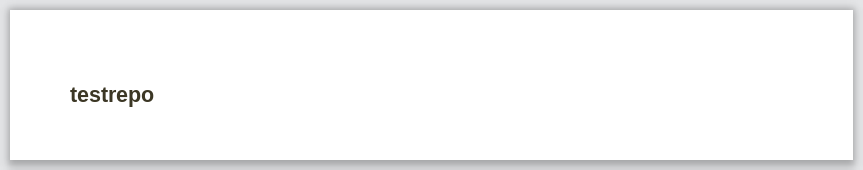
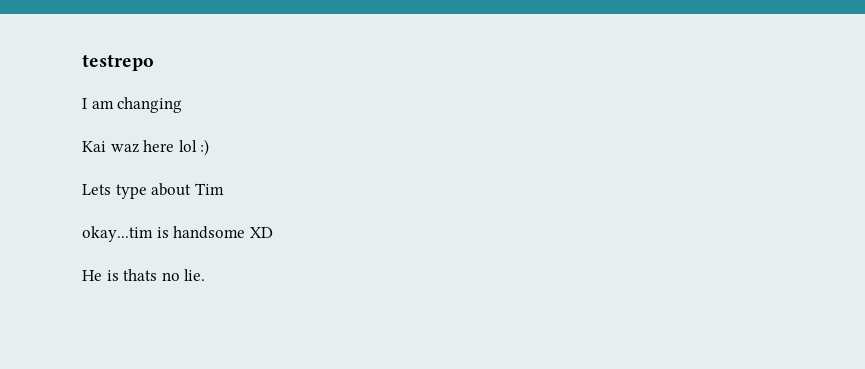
+ I am changing
+ Kai waz here lol :)
+ Lets type about Tim
+ okay...tim is handsome XD
+ He is thats no lie.

